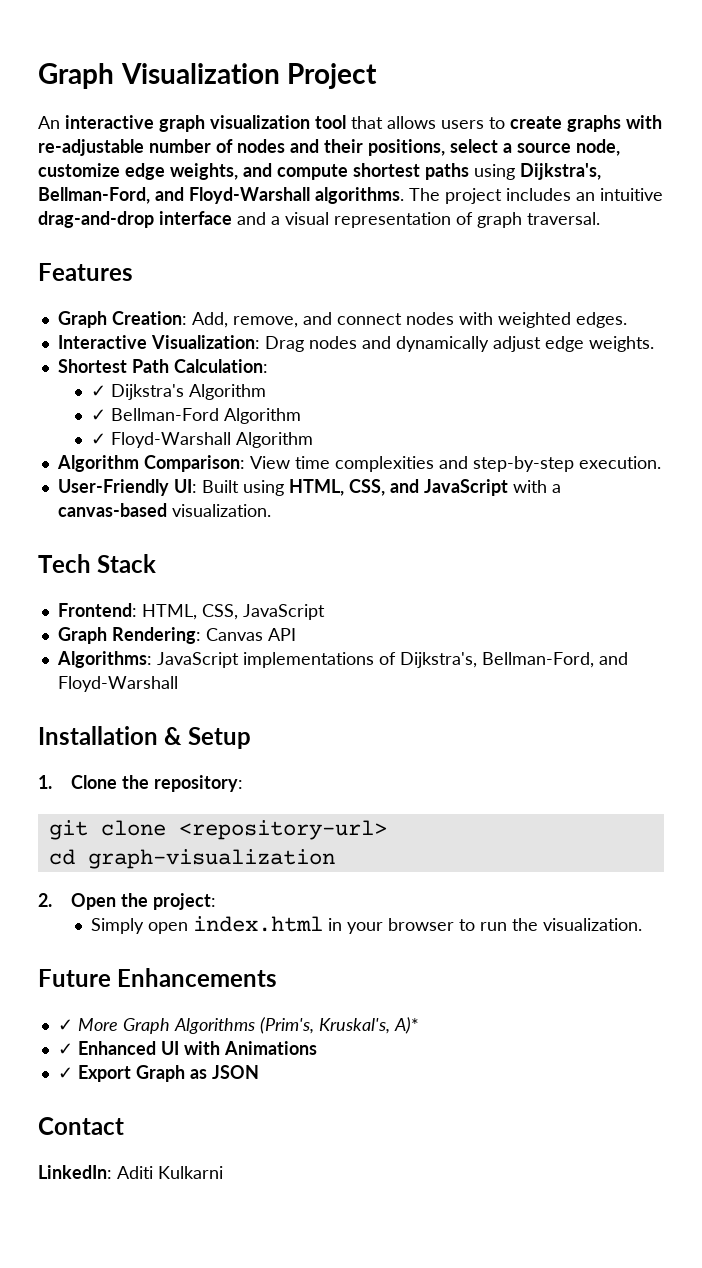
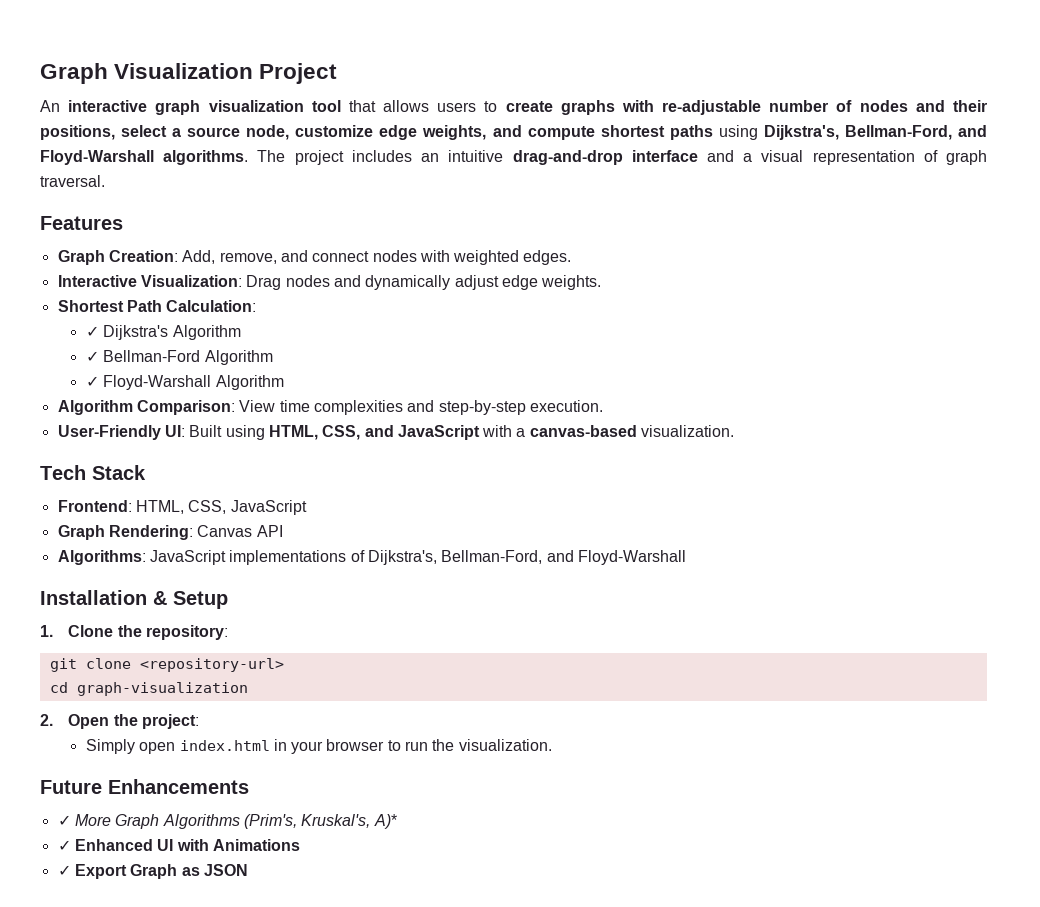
- Contact
- LinkedIn: Aditi Kulkarni

